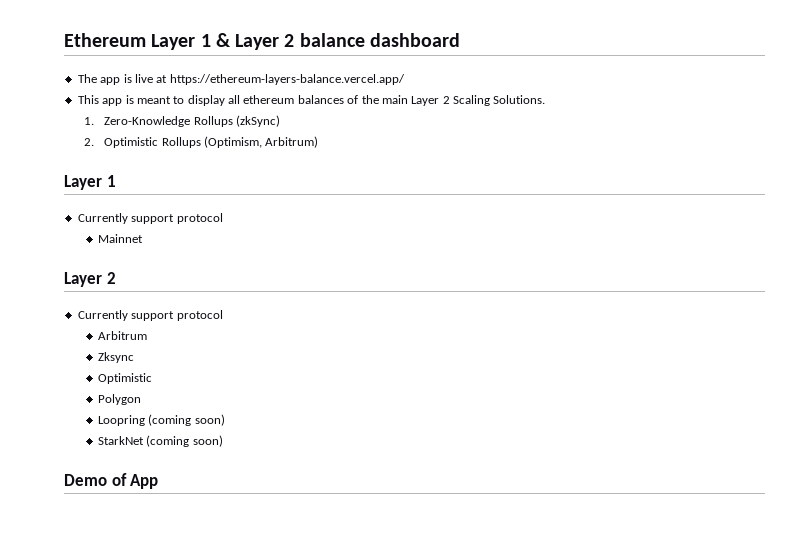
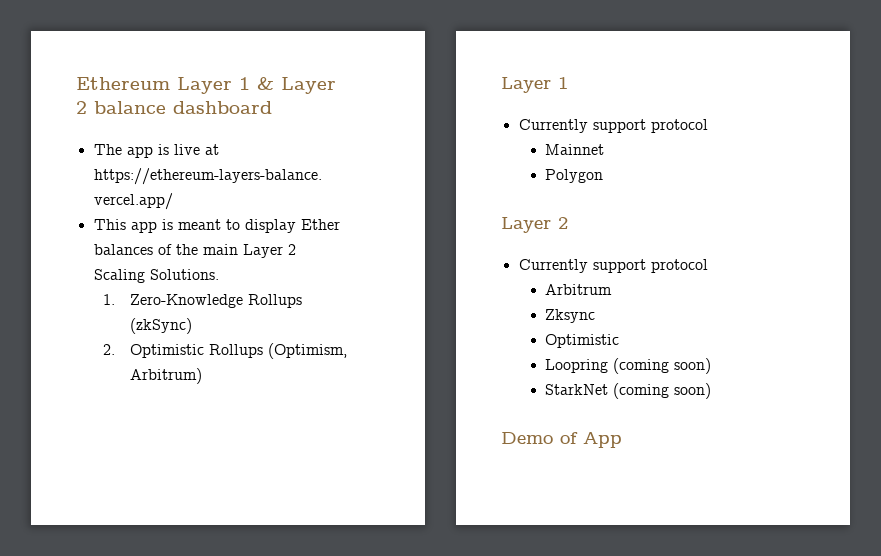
- This app is meant to display all ethereum balances of the main Layer 2 Scaling Solutions.
+ This app is meant to display Ether balances of the main Layer 2 Scaling Solutions.
+ Polygon
- Polygon

